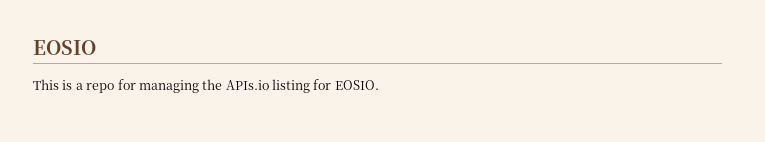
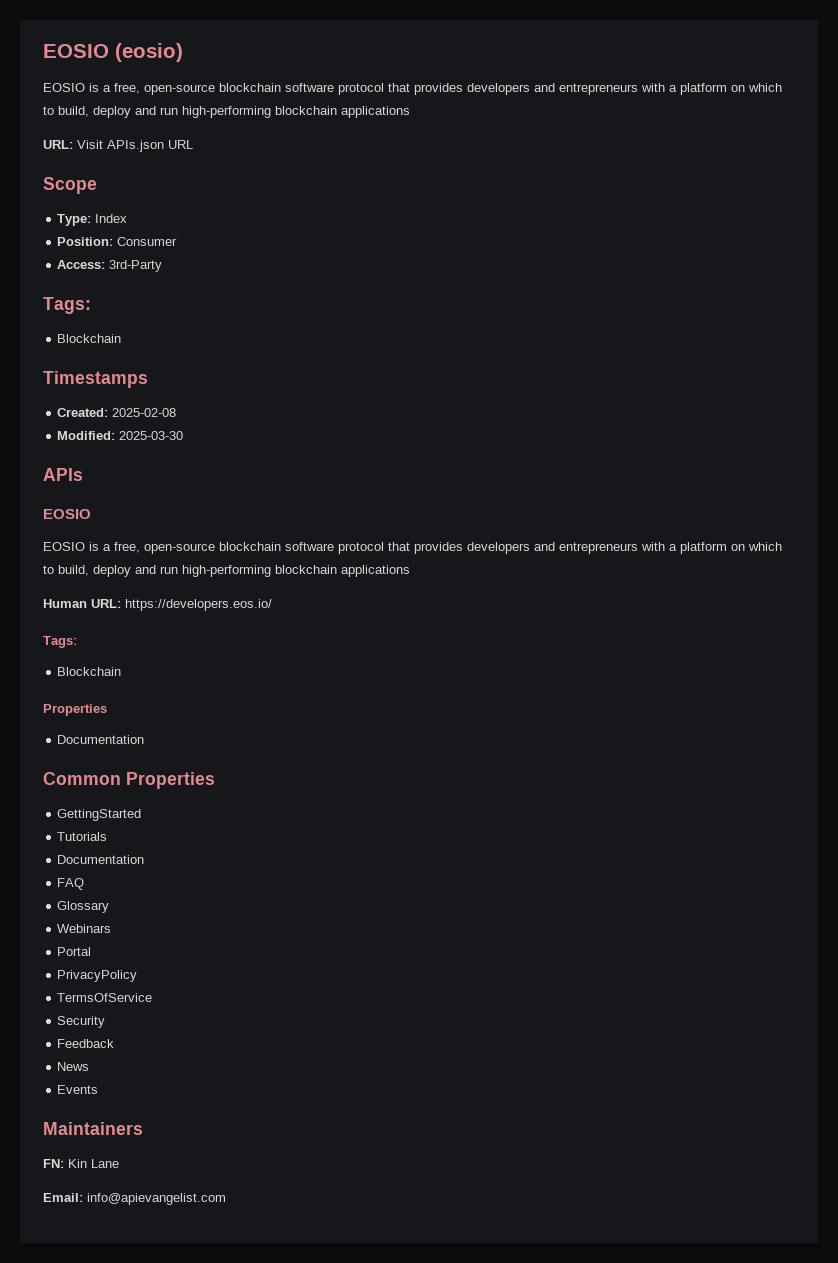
+ EOSIO (eosio)
+ EOSIO is a free, open-source blockchain software protocol that provides developers and entrepreneurs with a platform on which to build, deploy and run high-performing blockchain applications
+ URL: Visit APIs.json URL
+ Scope
+ Type: Index
+ Position: Consumer
+ Access: 3rd-Party
+ Tags:
+ Blockchain
+ Timestamps
+ Created: 2025-02-08
+ Modified: 2025-03-30
+ APIs
  EOSIO
- This is a repo for managing the APIs.io listing for EOSIO.
+ EOSIO is a free, open-source blockchain software protocol that provides developers and entrepreneurs with a platform on which to build, deploy and run high-performing blockchain applications
+ Human URL: https://developers.eos.io/
+ Tags:
+ Blockchain
+ Properties
+ Documentation
+ Common Properties
+ GettingStarted
+ Tutorials
+ Documentation
+ FAQ
+ Glossary
+ Webinars
+ Portal
+ PrivacyPolicy
+ TermsOfService
+ Security
+ Feedback
+ News
+ Events
+ Maintainers
+ FN: Kin Lane
+ Email: info@apievangelist.com

